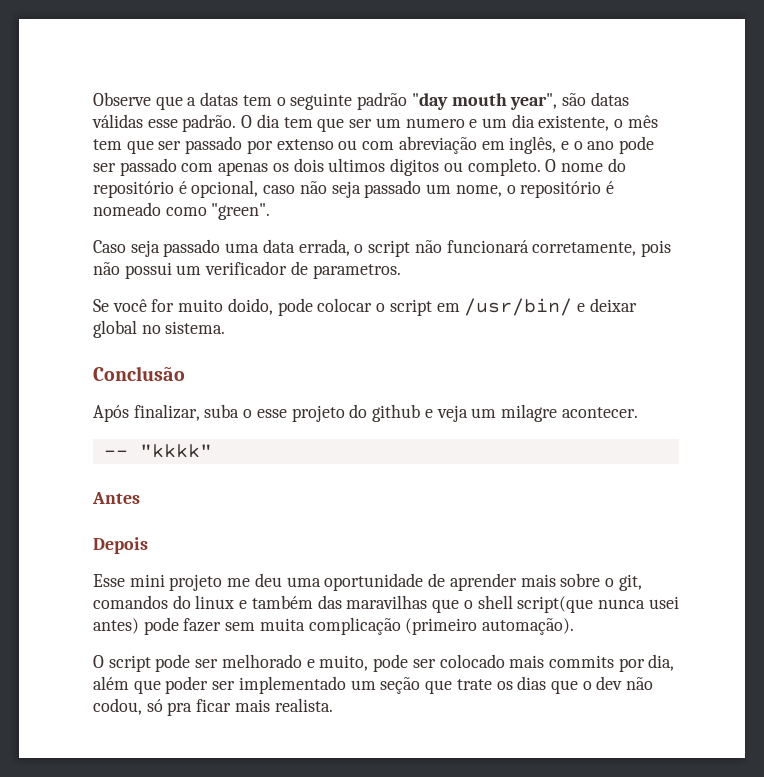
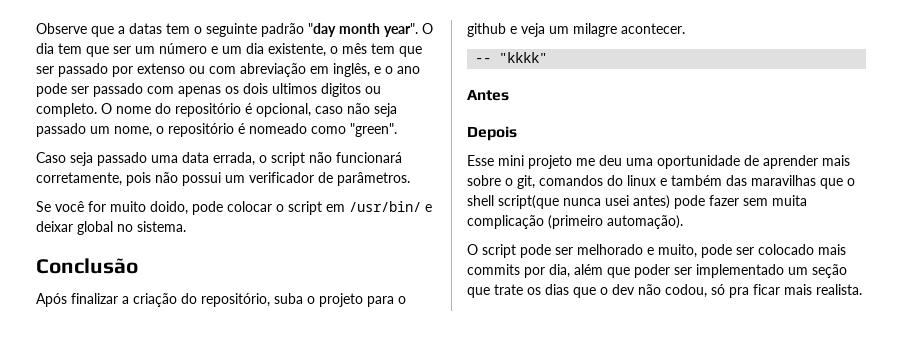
- Observe que a datas tem o seguinte padrão "day mouth year", são datas válidas esse padrão.
+ Observe que a datas tem o seguinte padrão "day month year".
- O dia tem que ser um numero e um dia existente, o mês tem que ser passado por extenso ou com abreviação em inglês, e o ano pode ser passado com apenas os dois ultimos digitos ou completo.
+ O dia tem que ser um número e um dia existente, o mês tem que ser passado por extenso ou com abreviação em inglês, e o ano pode ser passado com apenas os dois ultimos digitos ou completo.
- Caso seja passado uma data errada, o script não funcionará corretamente, pois não possui um verificador de parametros.
+ Caso seja passado uma data errada, o script não funcionará corretamente, pois não possui um verificador de parâmetros.
- Após finalizar, suba o esse projeto do github e veja um milagre acontecer.
+ Após finalizar a criação do repositório, suba o projeto para o github e veja um milagre acontecer.

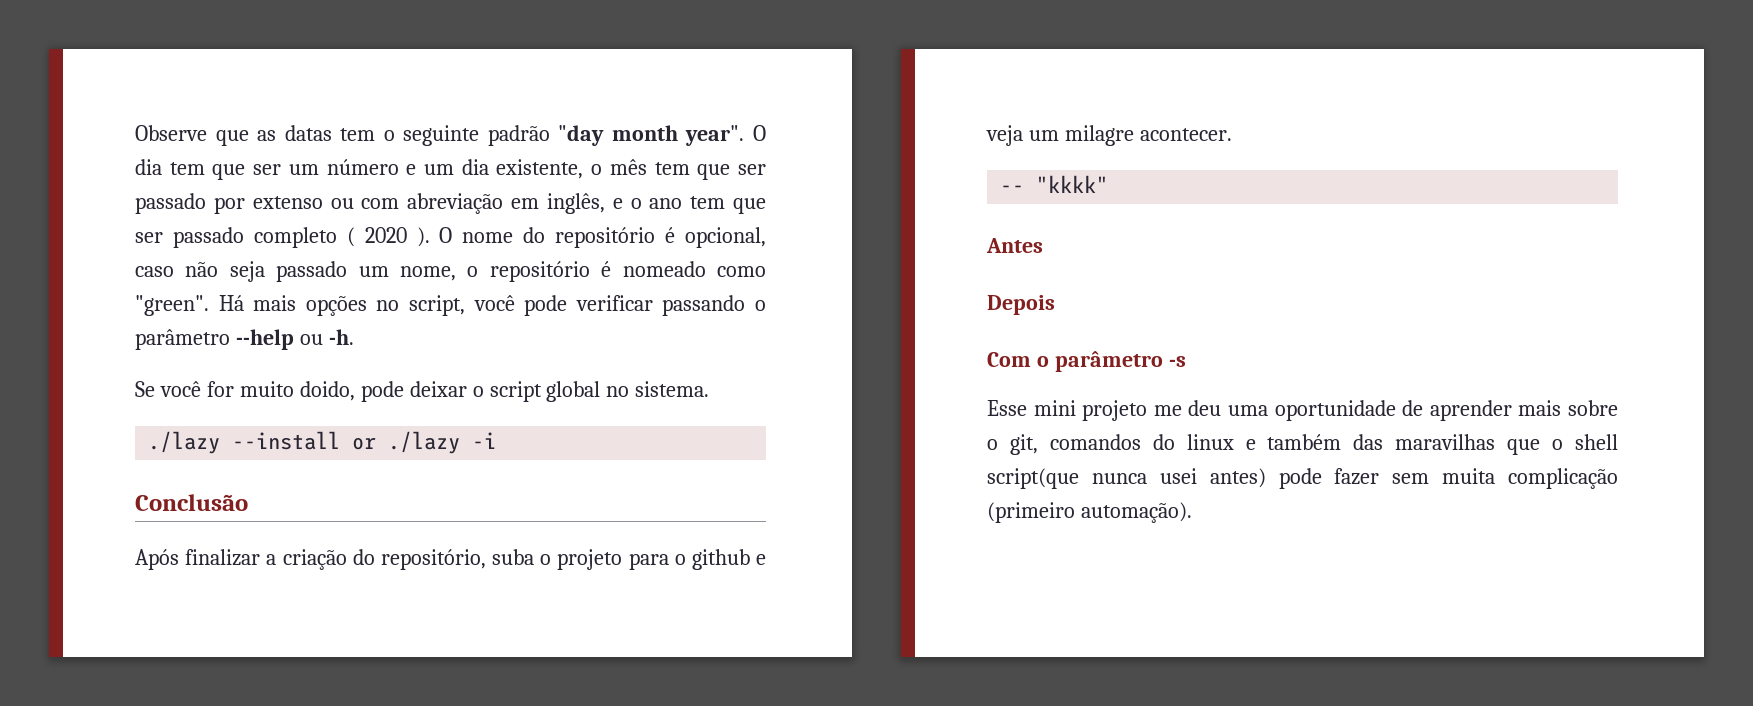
- Observe que a datas tem o seguinte padrão "day month year".
+ Observe que as datas tem o seguinte padrão "day month year".
- O dia tem que ser um número e um dia existente, o mês tem que ser passado por extenso ou com abreviação em inglês, e o ano pode ser passado com apenas os dois ultimos digitos ou completo.
+ O dia tem que ser um número e um dia existente, o mês tem que ser passado por extenso ou com abreviação em inglês, e o ano tem que ser passado completo ( 2020 ).
- O nome do repositório é opcional, caso não seja passado um nome, o repositório é nomeado como "green".
- Caso seja passado uma data errada, o script não funcionará corretamente, pois não possui um verificador de parâmetros.
+ O nome do repositório é opcional, caso não seja passado um nome, o repositório é nomeado como "green". Há mais opções no script, você pode verificar passando o parâmetro --help ou -h.
- Se você for muito doido, pode colocar o script em /usr/bin/ e deixar global no sistema.
+ Se você for muito doido, pode deixar o script global no sistema.
+ ./lazy --install or ./lazy -i
+ Com o parâmetro -s
- O script pode ser melhorado e muito, pode ser colocado mais commits por dia, além que poder ser implementado um seção que trate os dias que o dev não codou, só pra ficar mais realista.

